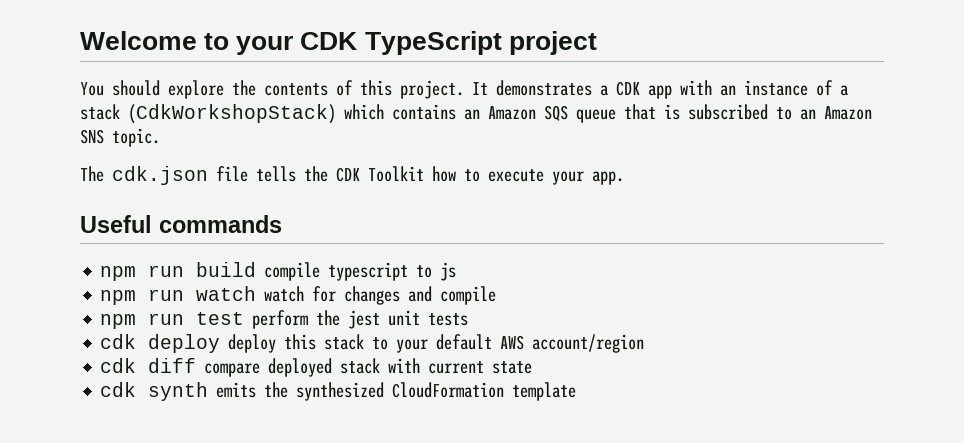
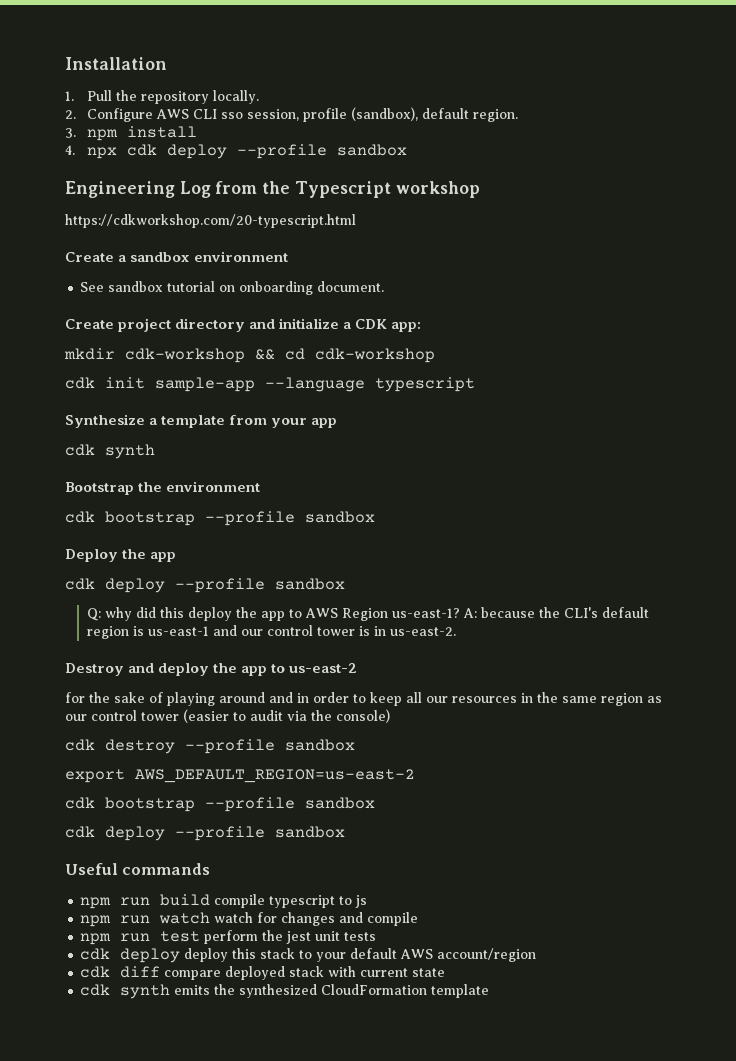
- Welcome to your CDK TypeScript project
- You should explore the contents of this project. It demonstrates a CDK app with an instance of a stack (CdkWorkshopStack) which contains an Amazon SQS queue that is subscribed to an Amazon SNS topic.
- The cdk.json file tells the CDK Toolkit how to execute your app.
+ Installation
+ 1. Pull the repository locally.
+ 2. Configure AWS CLI sso session, profile (sandbox), default region.
+ 3. npm install
+ 4. npx cdk deploy --profile sandbox
+ Engineering Log from the Typescript workshop
+ https://cdkworkshop.com/20-typescript.html
+ Create a sandbox environment
+ See sandbox tutorial on onboarding document.
+ Create project directory and initialize a CDK app:
+ mkdir cdk-workshop && cd cdk-workshop
+ cdk init sample-app --language typescript
+ Synthesize a template from your app
+ cdk synth
+ Bootstrap the environment
+ cdk bootstrap --profile sandbox
+ Deploy the app
+ cdk deploy --profile sandbox
+ Q: why did this deploy the app to AWS Region us-east-1? A: because the CLI's default region is us-east-1 and our control tower is in us-east-2.
+ Destroy and deploy the app to us-east-2
+ for the sake of playing around and in order to keep all our resources in the same region as our control tower (easier to audit via the console)
+ cdk destroy --profile sandbox
+ export AWS_DEFAULT_REGION=us-east-2
+ cdk bootstrap --profile sandbox
+ cdk deploy --profile sandbox

